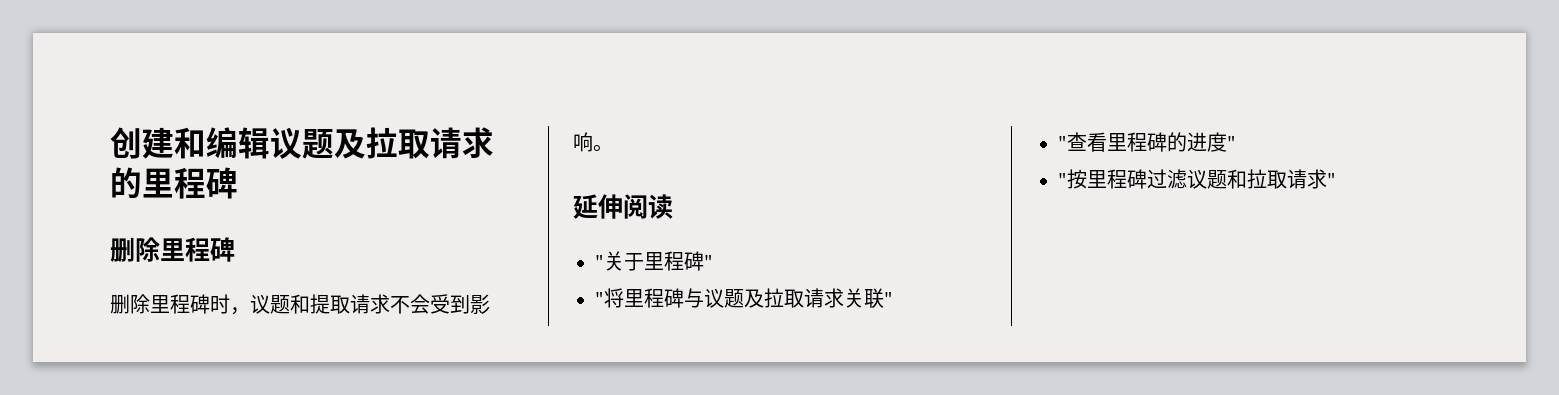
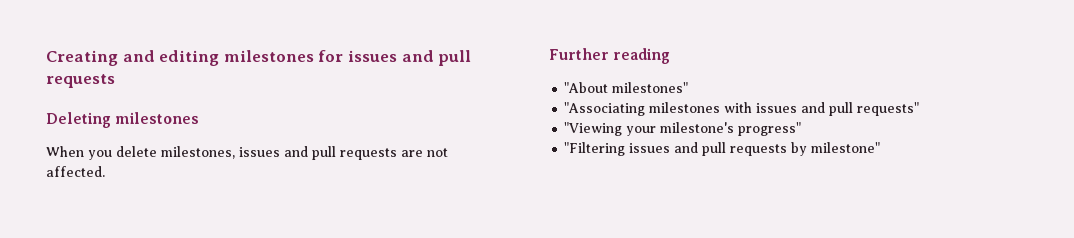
- 创建和编辑议题及拉取请求的里程碑
- 删除里程碑
- 删除里程碑时，议题和提取请求不会受到影响。
- 延伸阅读
- "关于里程碑"
- "将里程碑与议题及拉取请求关联"
- "查看里程碑的进度"
- "按里程碑过滤议题和拉取请求"
+ Creating and editing milestones for issues and pull requests
+ Deleting milestones
+ When you delete milestones, issues and pull requests are not affected.
+ Further reading
+ "About milestones"
+ "Associating milestones with issues and pull requests"
+ "Viewing your milestone's progress"
+ "Filtering issues and pull requests by milestone"

